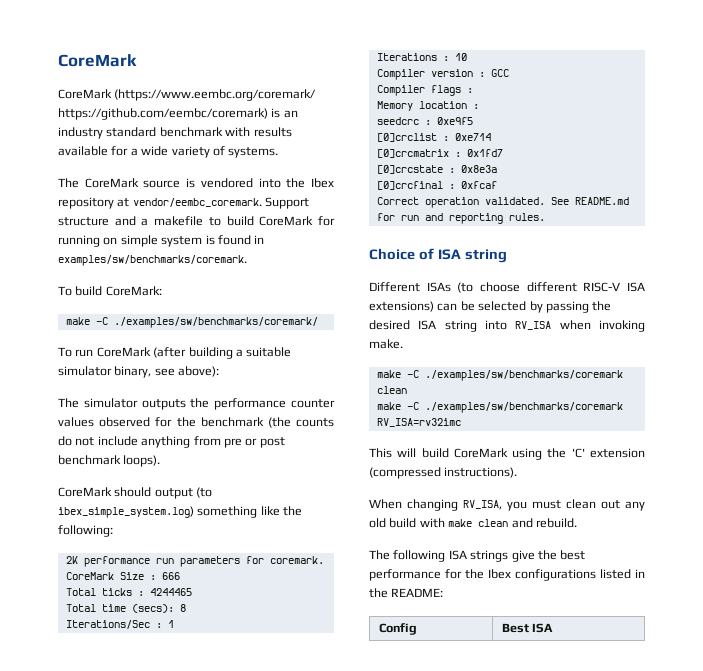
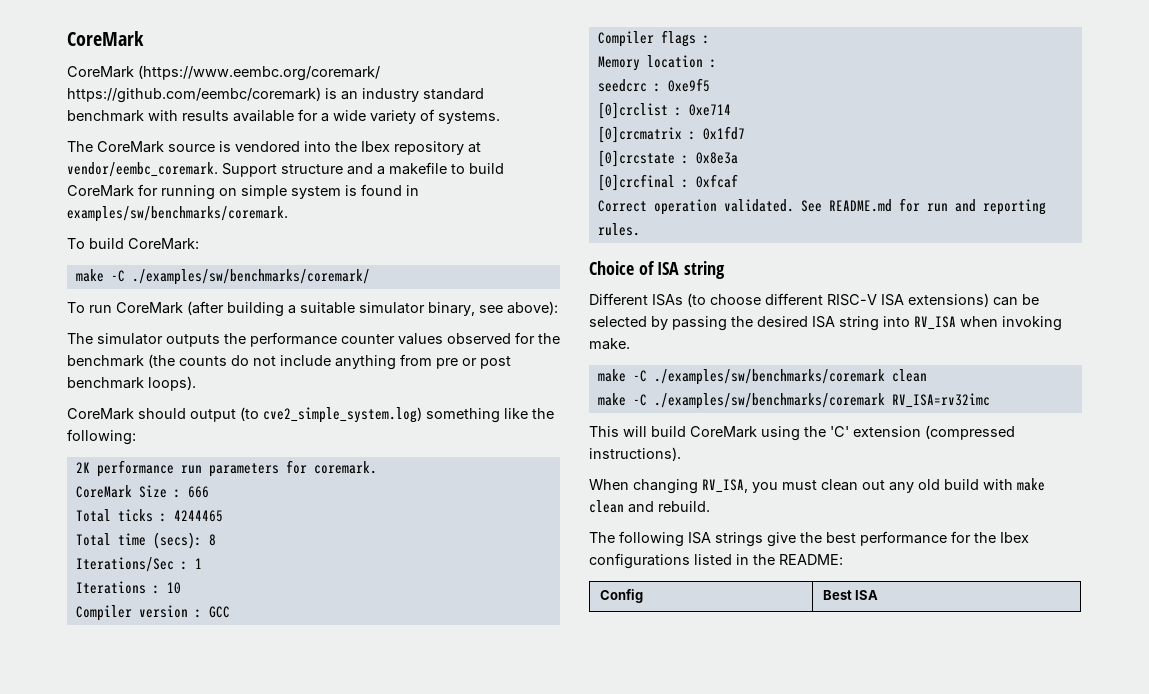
- CoreMark should output (to ibex_simple_system.log) something like the following:
+ CoreMark should output (to cve2_simple_system.log) something like the following:

